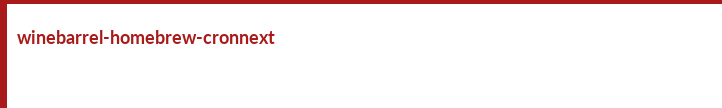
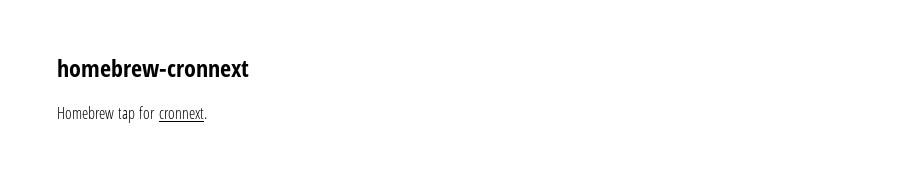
- winebarrel-homebrew-cronnext
+ homebrew-cronnext
+ Homebrew tap for cronnext.

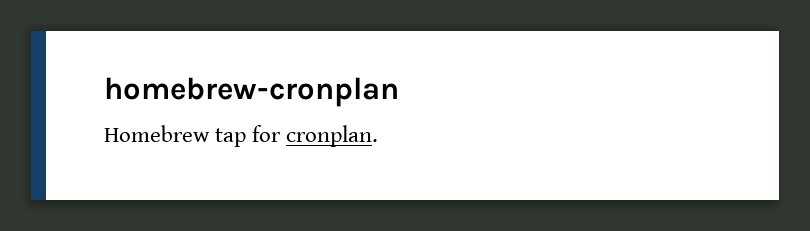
- homebrew-cronnext
+ homebrew-cronplan
- Homebrew tap for cronnext.
+ Homebrew tap for cronplan.

